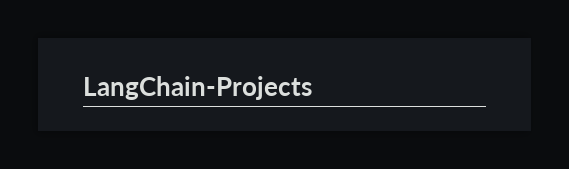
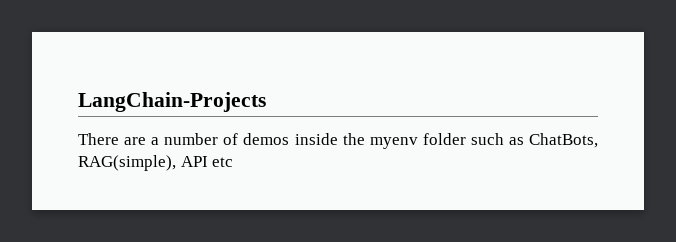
+ There are a number of demos inside the myenv folder such as ChatBots, RAG(simple), API etc

